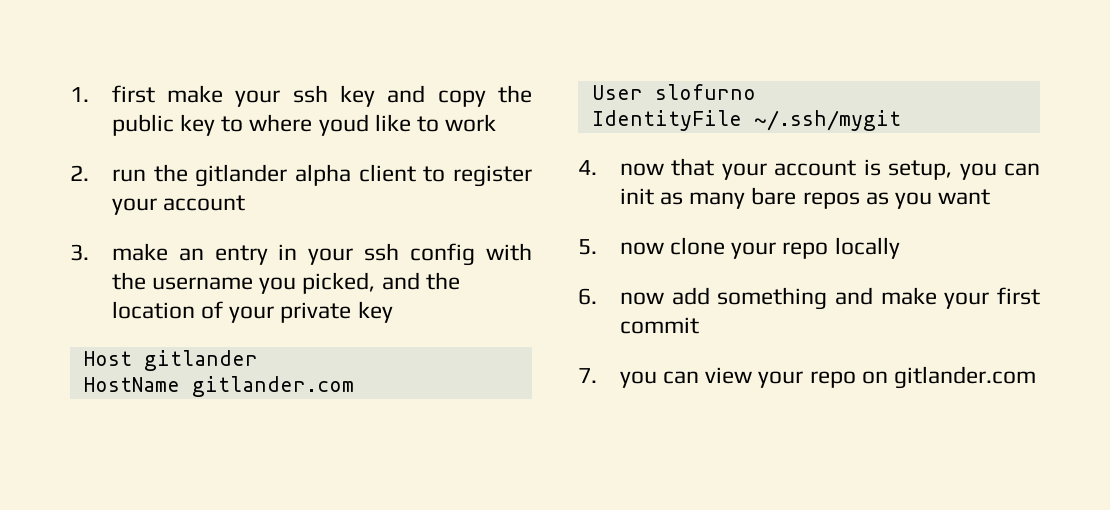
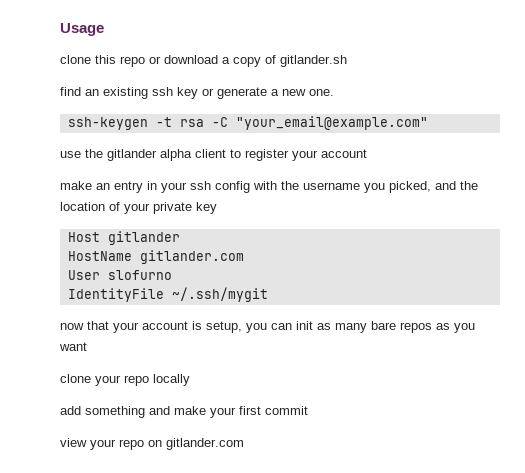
- 1. first make your ssh key and copy the public key to where youd like to work
- 2. run the gitlander alpha client to register your account
+ Usage
+ clone this repo or download a copy of gitlander.sh
+ find an existing ssh key or generate a new one.
+ ssh-keygen -t rsa -C "your_email@example.com"
+ use the gitlander alpha client to register your account
- 3. make an entry in your ssh config with the username you picked, and the location of your private key
+ make an entry in your ssh config with the username you picked, and the location of your private key
- 4. now that your account is setup, you can init as many bare repos as you want
+ now that your account is setup, you can init as many bare repos as you want
- 5. now clone your repo locally
+ clone your repo locally
- 6. now add something and make your first commit
+ add something and make your first commit
- 7. you can view your repo on gitlander.com
+ view your repo on gitlander.com

